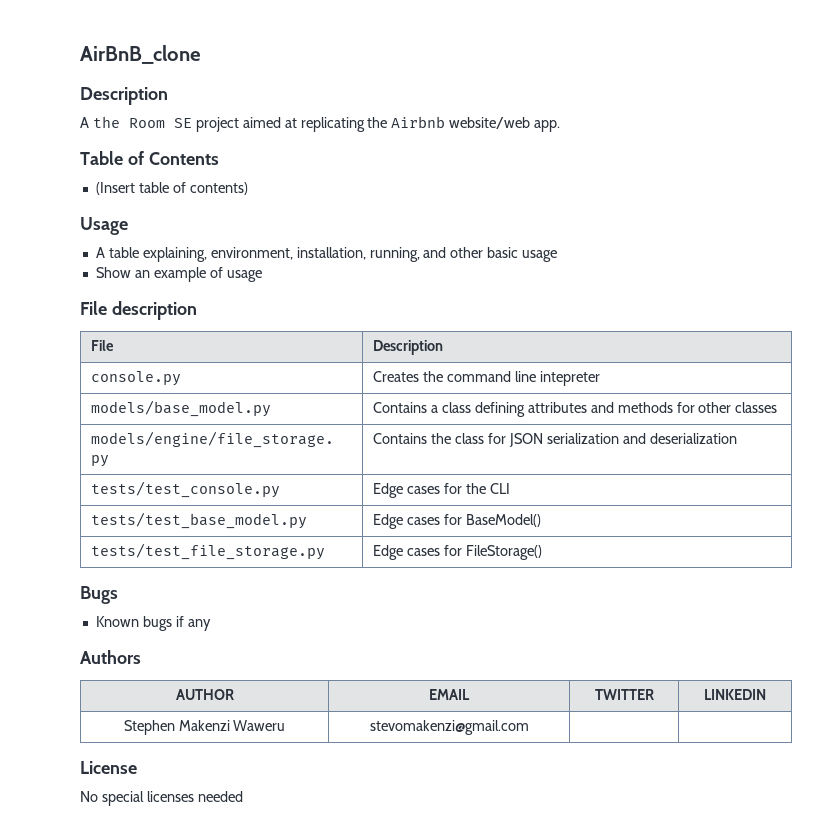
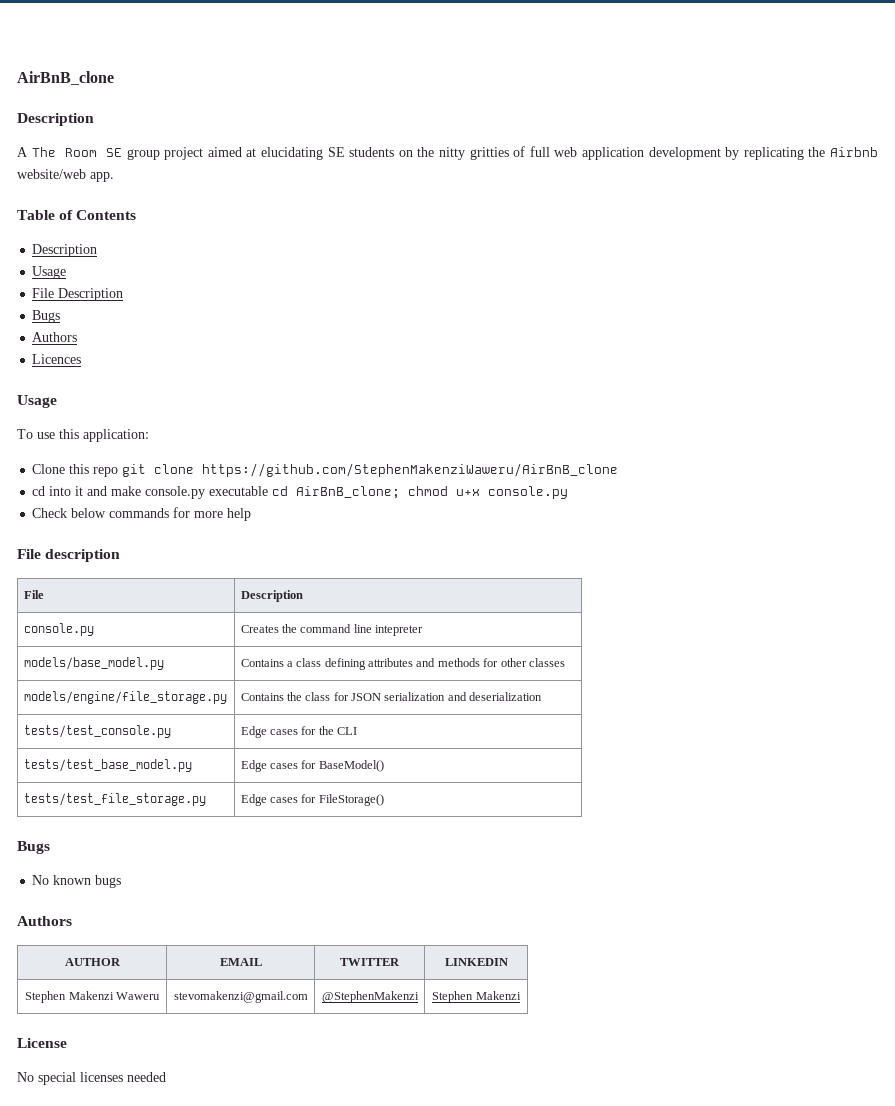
- A the Room SE project aimed at replicating the Airbnb website/web app.
+ A The Room SE group project aimed at elucidating SE students on the nitty gritties of full web application development by replicating the Airbnb website/web app.
  Table of Contents
- (Insert table of contents)
+ Description
  Usage
- A table explaining, environment, installation, running, and other basic usage
- Show an example of usage
+ File Description
+ Bugs
+ Authors
+ Licences
+ Usage
+ To use this application:
+ Clone this repo git clone https://github.com/StephenMakenziWaweru/AirBnB_clone
+ cd into it and make console.py executable cd AirBnB_clone; chmod u+x console.py
+ Check below commands for more help
- Known bugs if any
+ No known bugs
- Stephen Makenzi Waweru | stevomakenzi@gmail.com | |
+ Stephen Makenzi Waweru | stevomakenzi@gmail.com | @StephenMakenzi | Stephen Makenzi

